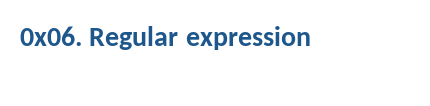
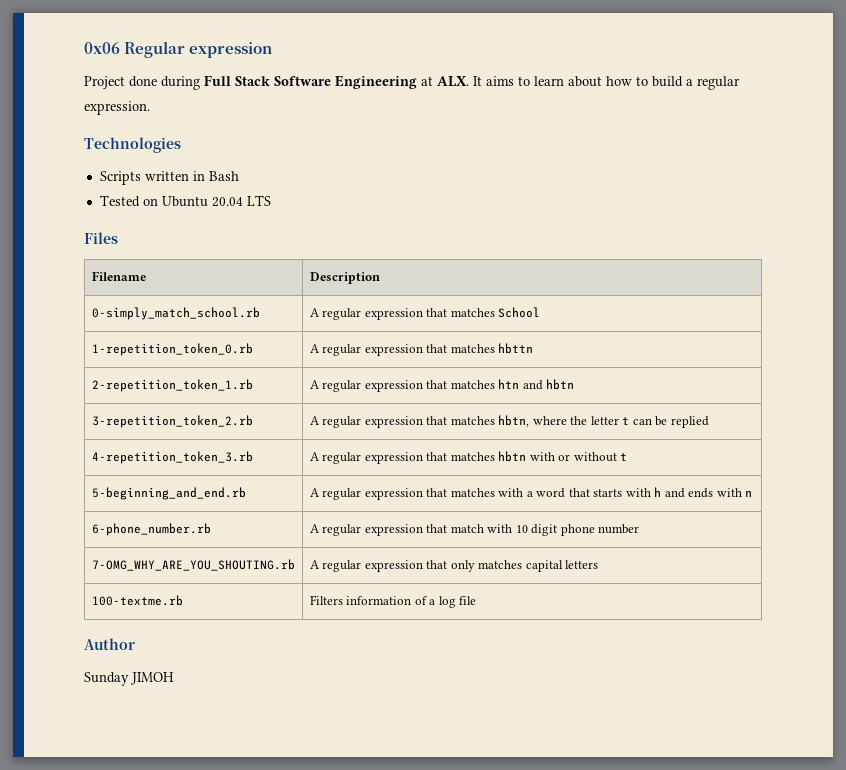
- 0x06. Regular expression
+ 0x06 Regular expression
+ Project done during Full Stack Software Engineering at ALX. It aims to learn about how to build a regular expression.
+ Technologies
+ Scripts written in Bash
+ Tested on Ubuntu 20.04 LTS
+ Files
+ Filename | Description
+ 0-simply_match_school.rb | A regular expression that matches School
+ 1-repetition_token_0.rb | A regular expression that matches hbttn
+ 2-repetition_token_1.rb | A regular expression that matches htn and hbtn
+ 3-repetition_token_2.rb | A regular expression that matches hbtn, where the letter t can be replied
+ 4-repetition_token_3.rb | A regular expression that matches hbtn with or without t
+ 5-beginning_and_end.rb | A regular expression that matches with a word that starts with h and ends with n
+ 6-phone_number.rb | A regular expression that match with 10 digit phone number
+ 7-OMG_WHY_ARE_YOU_SHOUTING.rb | A regular expression that only matches capital letters
+ 100-textme.rb | Filters information of a log file
+ Author
+ Sunday JIMOH

